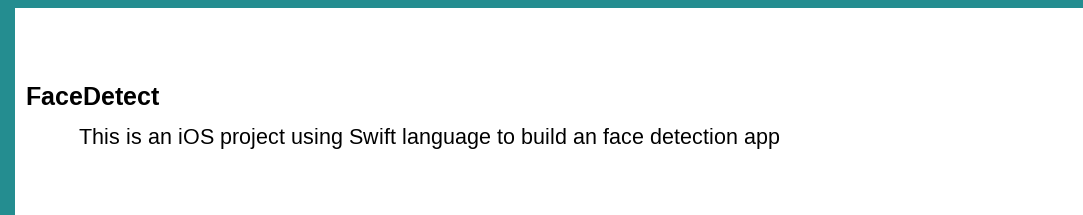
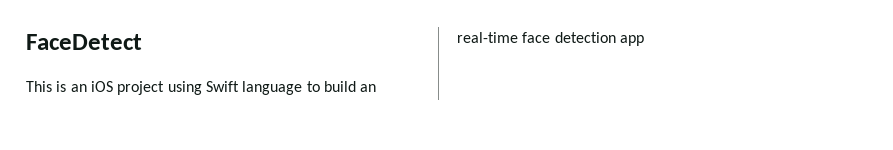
- This is an iOS project using Swift language to build an face detection app
+ This is an iOS project using Swift language to build an real-time face detection app

